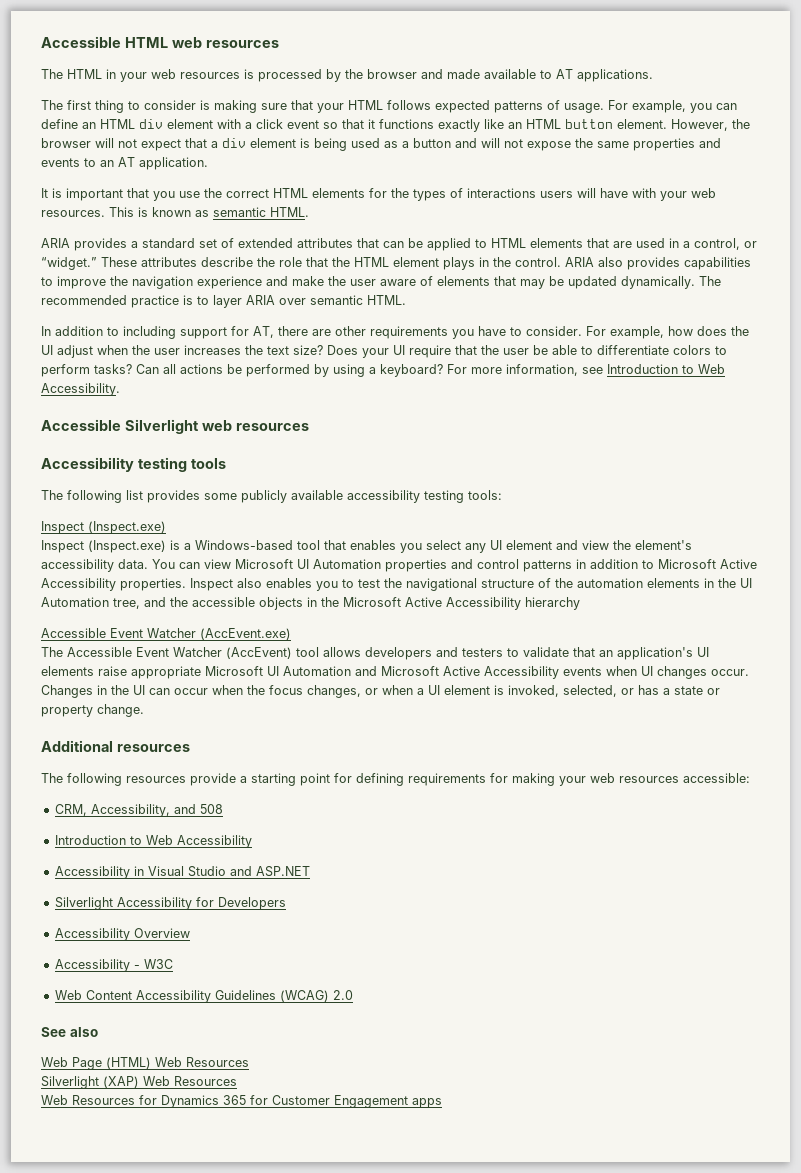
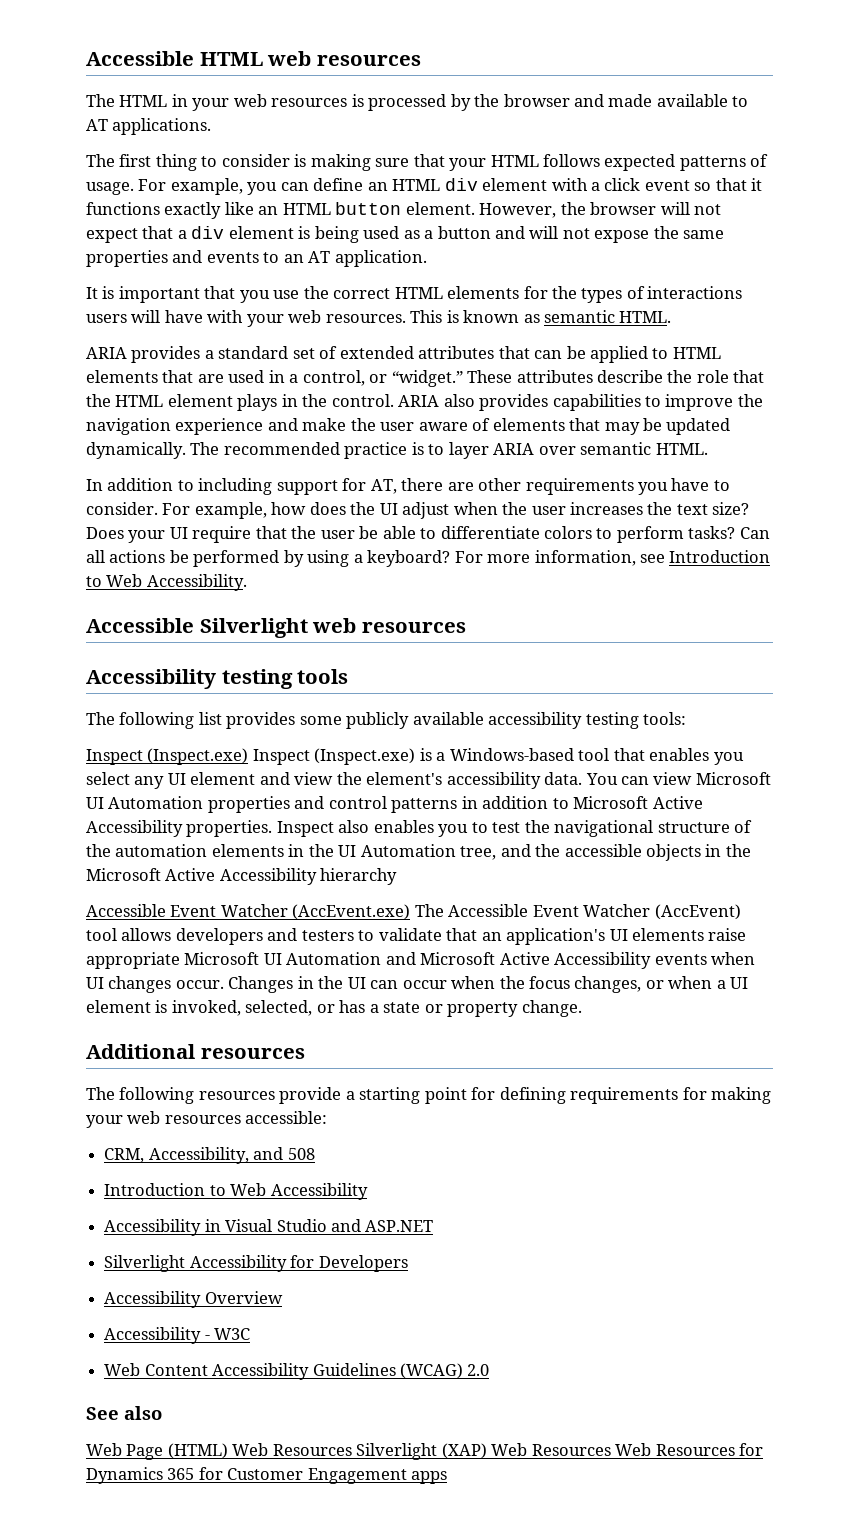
  The following list provides some publicly available accessibility testing tools:
- Inspect (Inspect.exe)
- Inspect (Inspect.exe) is a Windows-based tool that enables you select any UI element and view the element's accessibility data.
+ Inspect (Inspect.exe) Inspect (Inspect.exe) is a Windows-based tool that enables you select any UI element and view the element's accessibility data.
- Accessible Event Watcher (AccEvent.exe)
- The Accessible Event Watcher (AccEvent) tool allows developers and testers to validate that an application's UI elements raise appropriate Microsoft UI Automation and Microsoft Active Accessibility events when UI changes occur.
+ Accessible Event Watcher (AccEvent.exe) The Accessible Event Watcher (AccEvent) tool allows developers and testers to validate that an application's UI elements raise appropriate Microsoft UI Automation and Microsoft Active Accessibility events when UI changes occur.
- Web Page (HTML) Web Resources
- Silverlight (XAP) Web Resources
- Web Resources for Dynamics 365 for Customer Engagement apps
+ Web Page (HTML) Web Resources Silverlight (XAP) Web Resources Web Resources for Dynamics 365 for Customer Engagement apps

